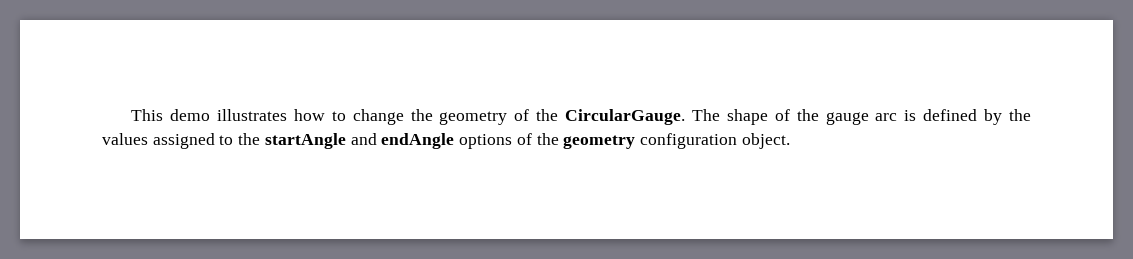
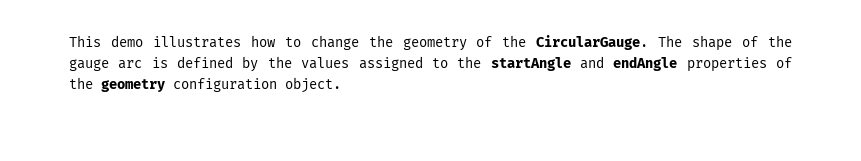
- The shape of the gauge arc is defined by the values assigned to the startAngle and endAngle options of the geometry configuration object.
+ The shape of the gauge arc is defined by the values assigned to the startAngle and endAngle properties of the geometry configuration object.

